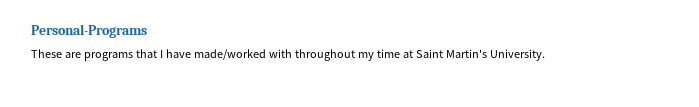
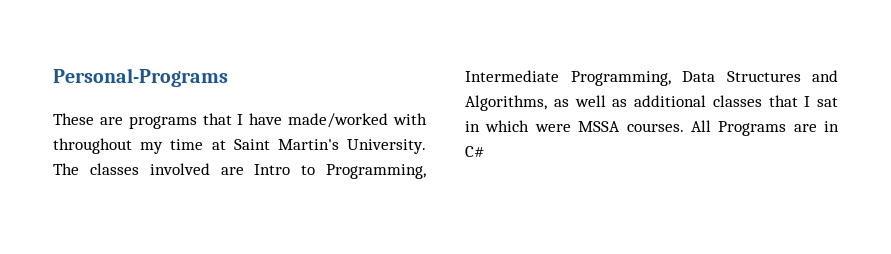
+ The classes involved are Intro to Programming, Intermediate Programming, Data Structures and Algorithms, as well as additional classes that I sat in which were MSSA courses. All Programs are in C#

